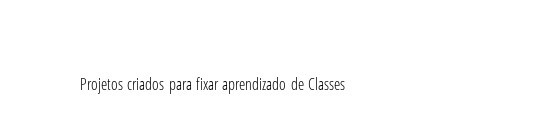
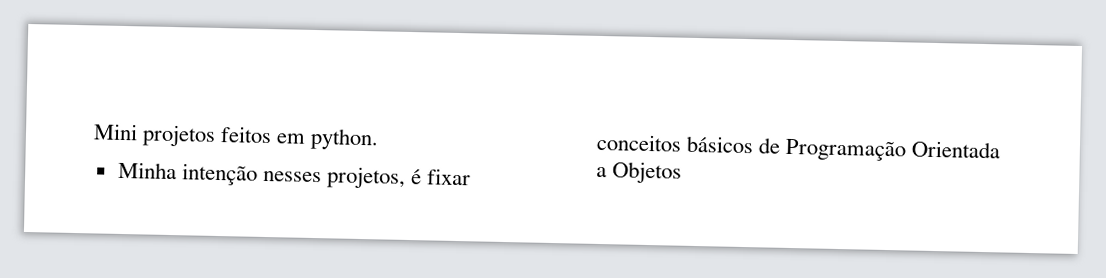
- Projetos criados para fixar aprendizado de Classes
+ Mini projetos feitos em python.
+ Minha intenção nesses projetos, é fixar conceitos básicos de Programação Orientada a Objetos

